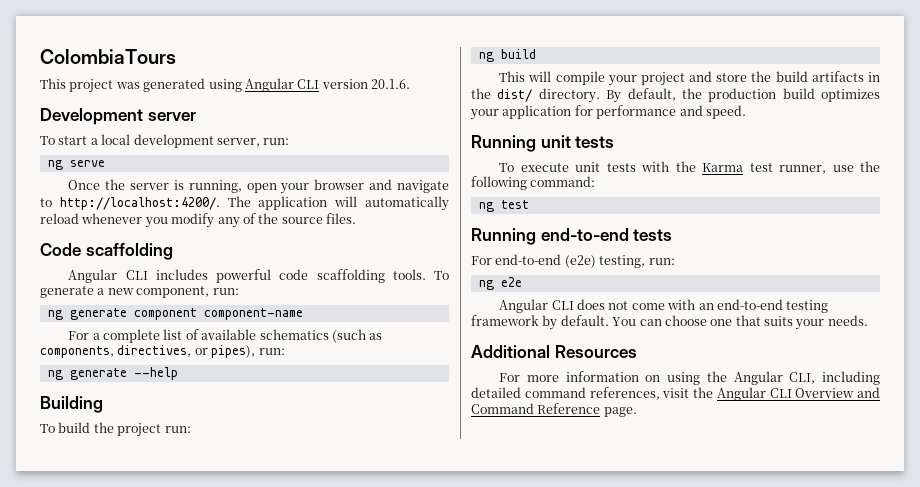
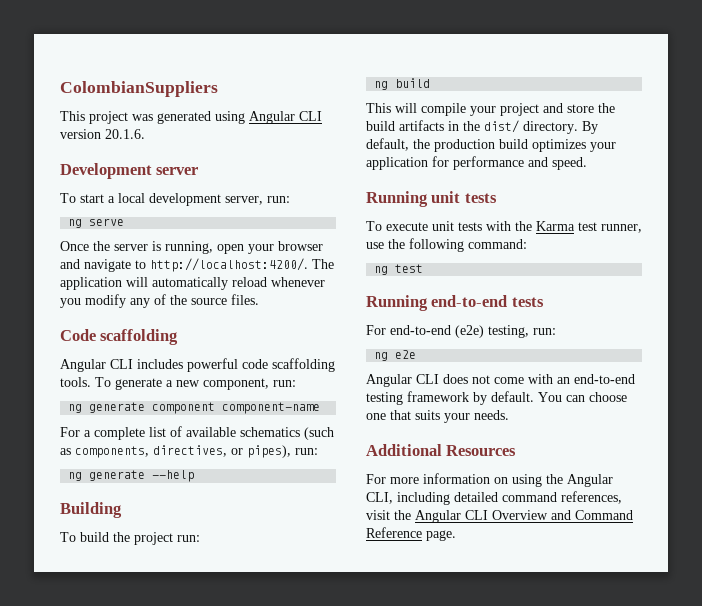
- ColombiaTours
+ ColombianSuppliers

